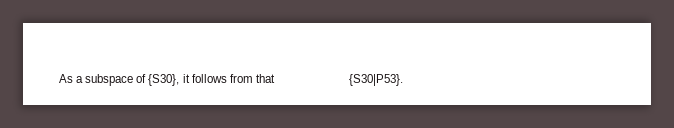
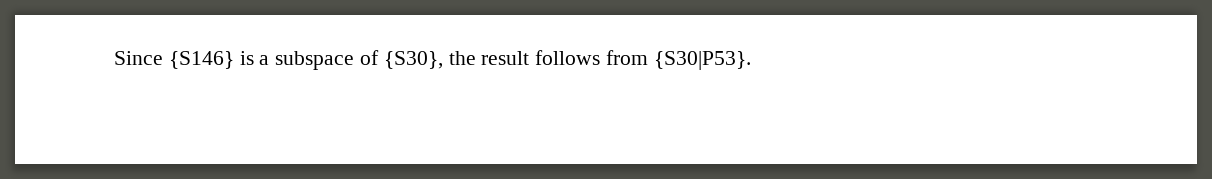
- As a subspace of {S30}, it follows from that {S30|P53}.
+ Since {S146} is a subspace of {S30}, the result follows from {S30|P53}.

